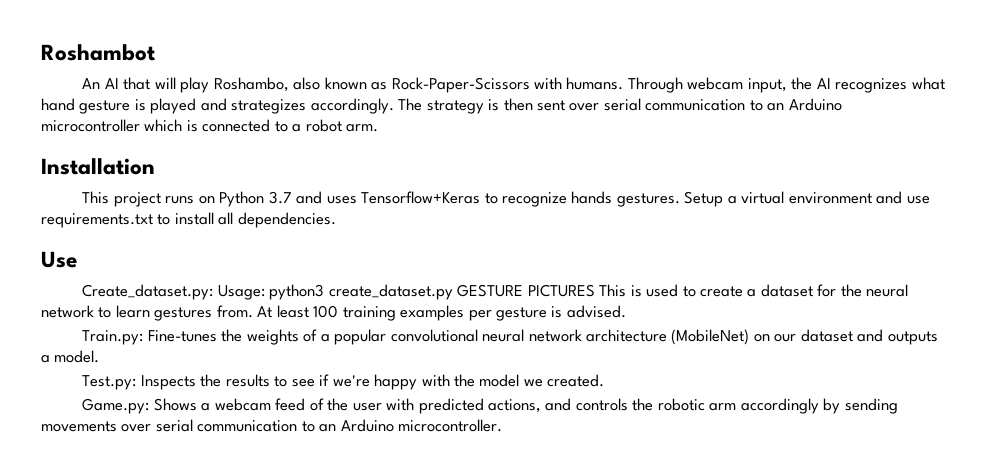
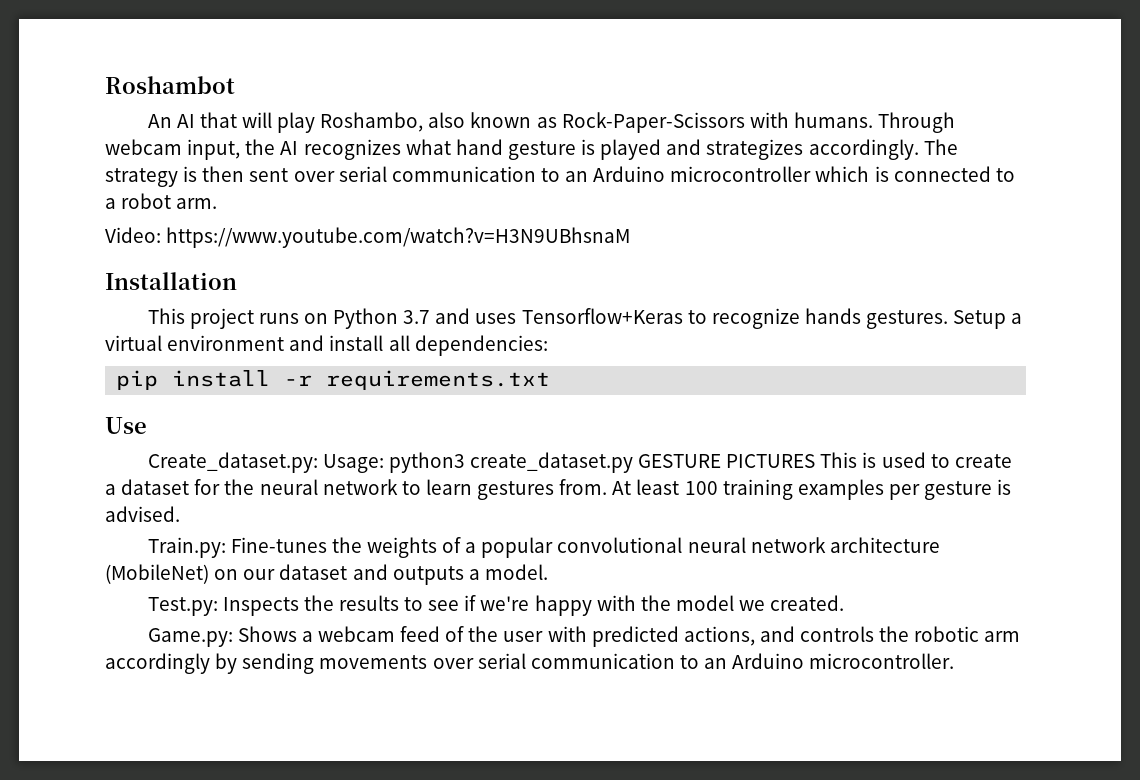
+ Video: https://www.youtube.com/watch?v=H3N9UBhsnaM
- Setup a virtual environment and use requirements.txt to install all dependencies.
+ Setup a virtual environment and install all dependencies:
+ pip install -r requirements.txt

